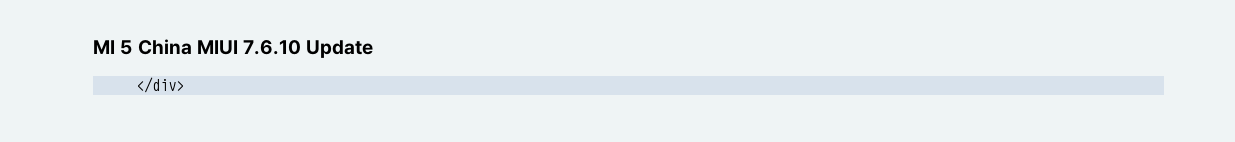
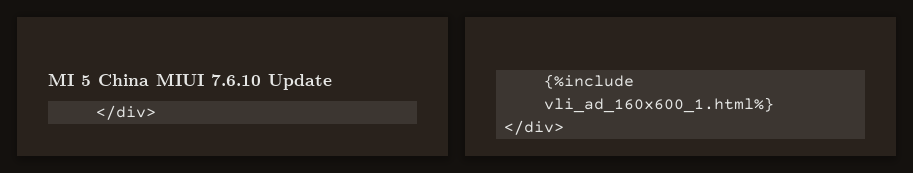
+ {%include vli_ad_160x600_1.html%}
+ </div>

